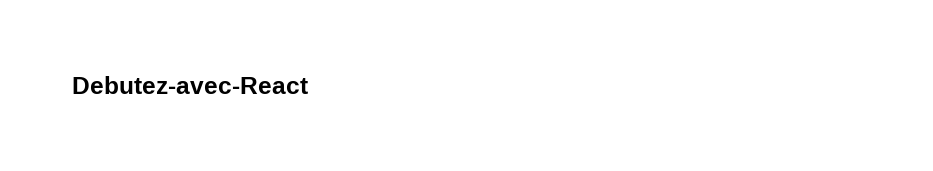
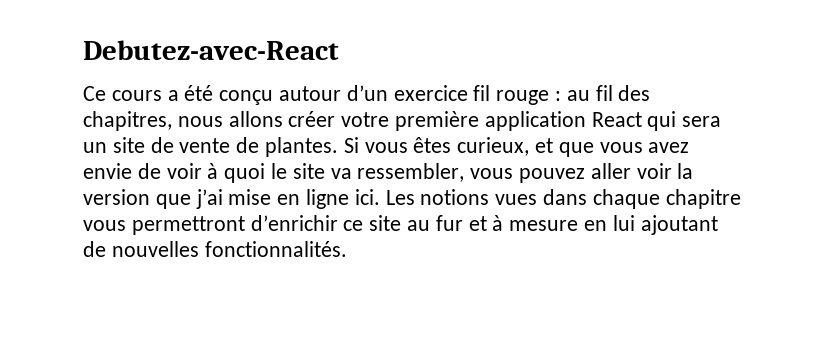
+ Ce cours a été conçu autour d’un exercice fil rouge : au fil des chapitres, nous allons créer votre première application React qui sera un site de vente de plantes. Si vous êtes curieux, et que vous avez envie de voir à quoi le site va ressembler, vous pouvez aller voir la version que j’ai mise en ligne ici. Les notions vues dans chaque chapitre vous permettront d’enrichir ce site au fur et à mesure en lui ajoutant de nouvelles fonctionnalités.

